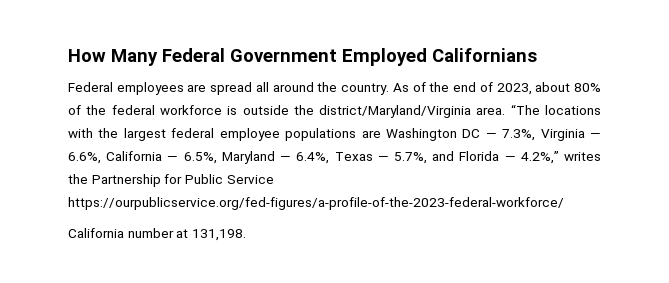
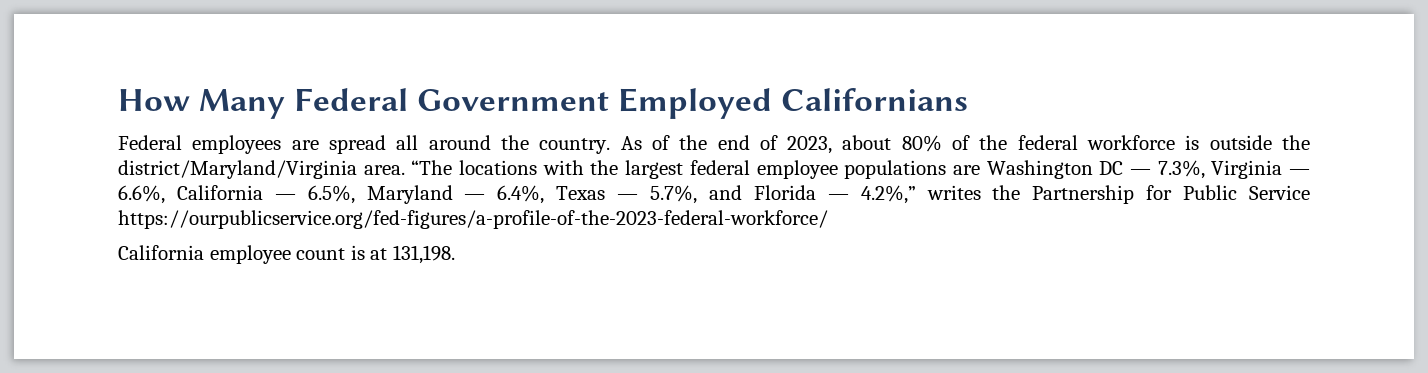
- California number at 131,198.
+ California employee count is at 131,198.

